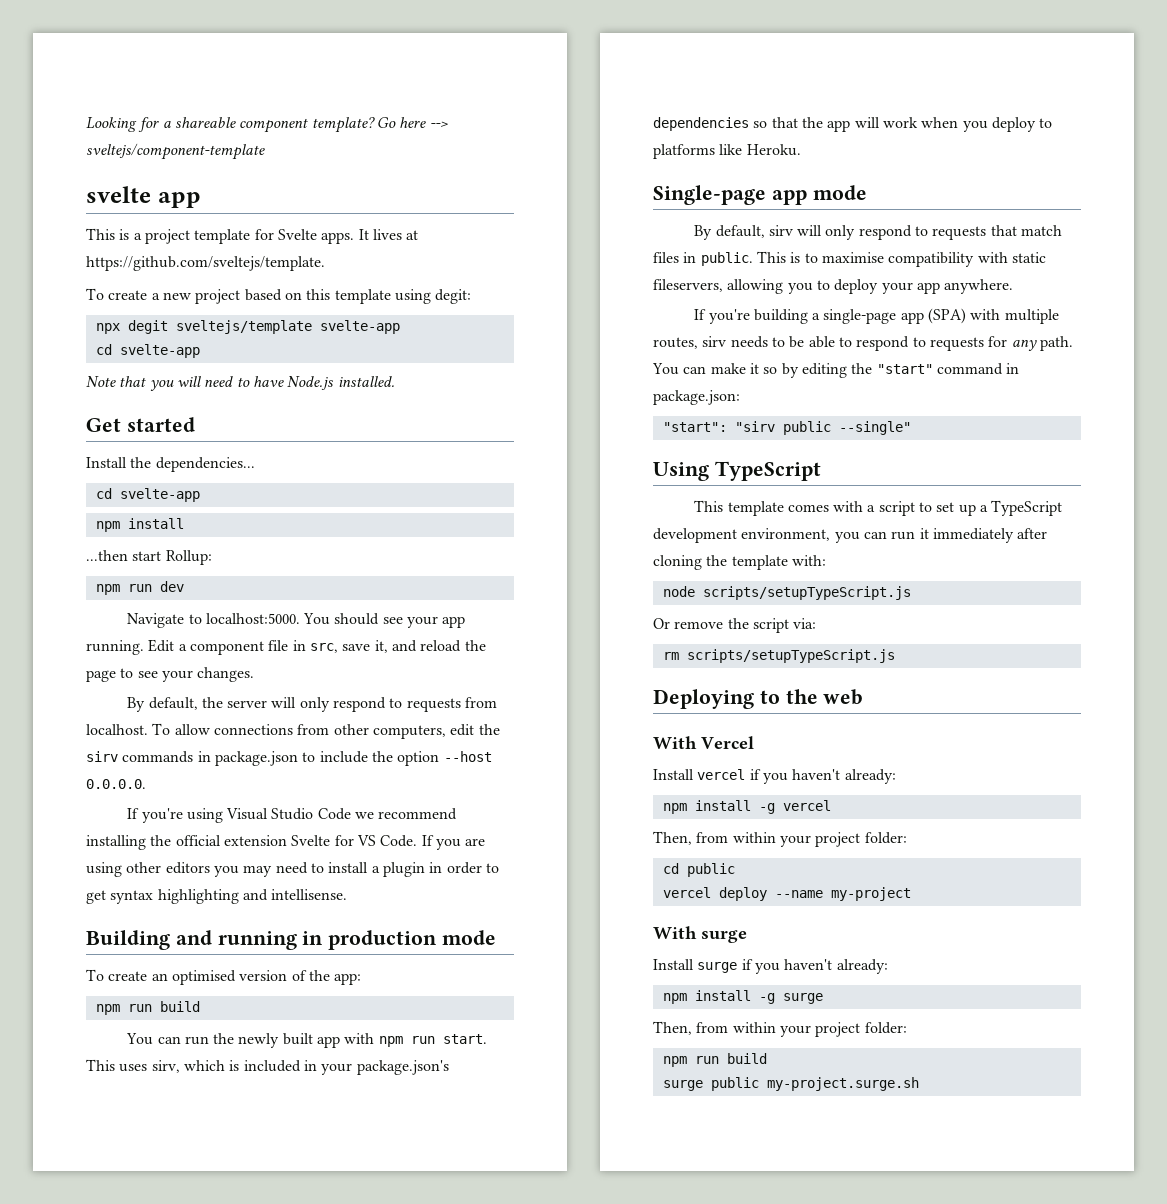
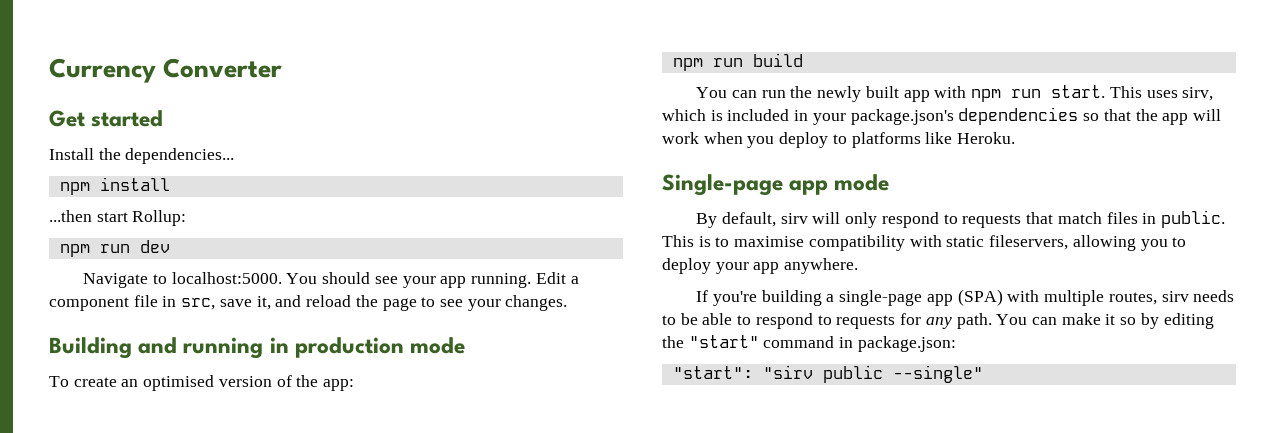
- Looking for a shareable component template? Go here --> sveltejs/component-template
- svelte app
- This is a project template for Svelte apps. It lives at https://github.com/sveltejs/template.
- To create a new project based on this template using degit:
- npx degit sveltejs/template svelte-app
- cd svelte-app
- Note that you will need to have Node.js installed.
+ Currency Converter
  Install the dependencies...
- cd svelte-app
- By default, the server will only respond to requests from localhost. To allow connections from other computers, edit the sirv commands in package.json to include the option --host 0.0.0.0.
- If you're using Visual Studio Code we recommend installing the official extension Svelte for VS Code. If you are using other editors you may need to install a plugin in order to get syntax highlighting and intellisense.
- Using TypeScript
- This template comes with a script to set up a TypeScript development environment, you can run it immediately after cloning the template with:
- node scripts/setupTypeScript.js
- Or remove the script via:
- rm scripts/setupTypeScript.js
- Deploying to the web
- With Vercel
- Install vercel if you haven't already:
- npm install -g vercel
- Then, from within your project folder:
- cd public
- vercel deploy --name my-project
- With surge
- Install surge if you haven't already:
- npm install -g surge
- Then, from within your project folder:
- npm run build
- surge public my-project.surge.sh

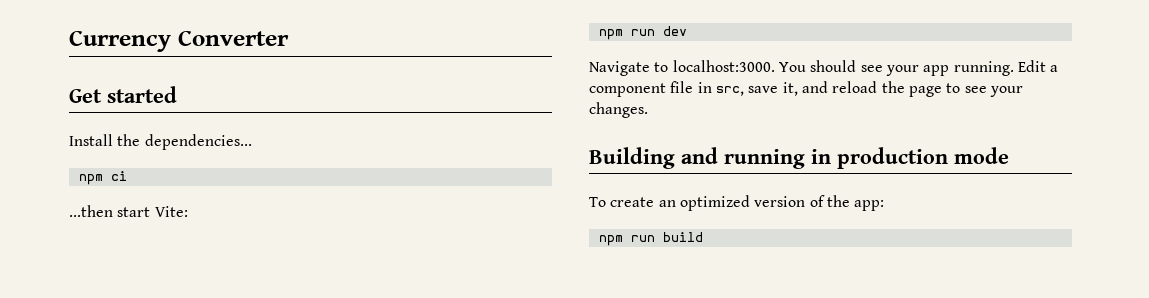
- npm install
+ npm ci
- ...then start Rollup:
+ ...then start Vite:
- Navigate to localhost:5000.
+ Navigate to localhost:3000.
- To create an optimised version of the app:
+ To create an optimized version of the app:
- You can run the newly built app with npm run start. This uses sirv, which is included in your package.json's dependencies so that the app will work when you deploy to platforms like Heroku.
- Single-page app mode
- By default, sirv will only respond to requests that match files in public. This is to maximise compatibility with static fileservers, allowing you to deploy your app anywhere.
- If you're building a single-page app (SPA) with multiple routes, sirv needs to be able to respond to requests for any path. You can make it so by editing the "start" command in package.json:
- "start": "sirv public --single"

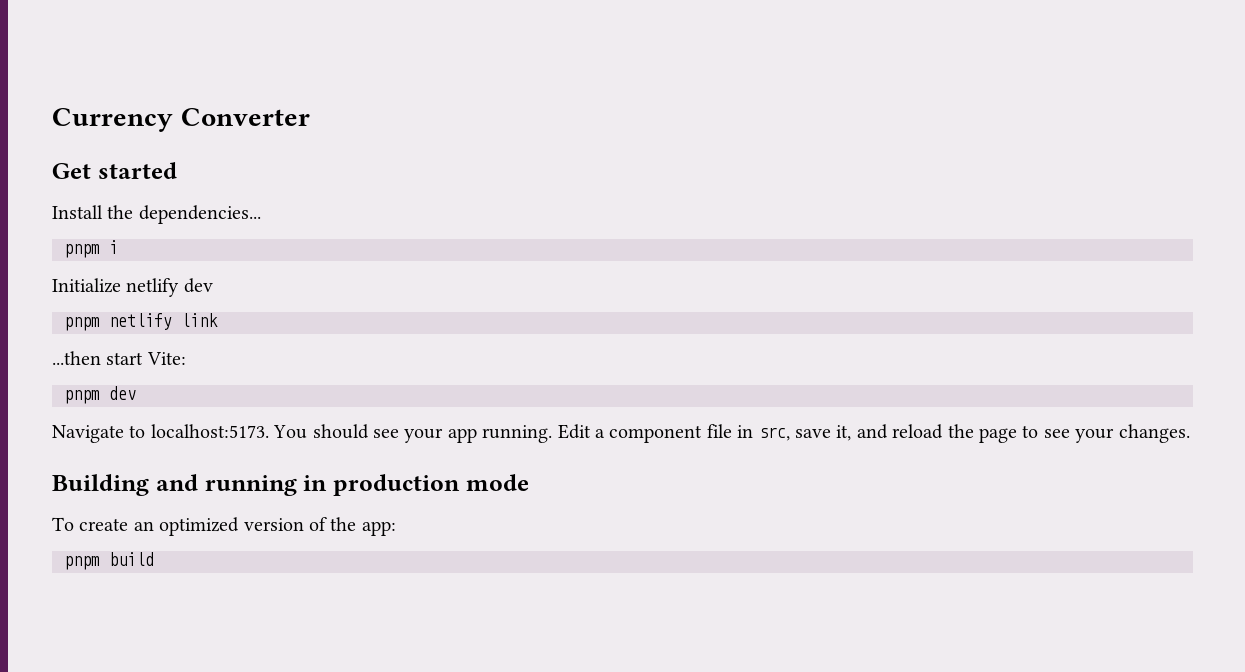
- npm ci
+ pnpm i
+ Initialize netlify dev
+ pnpm netlify link
- npm run dev
+ pnpm dev
- Navigate to localhost:3000.
+ Navigate to localhost:5173.
- npm run build
+ pnpm build

